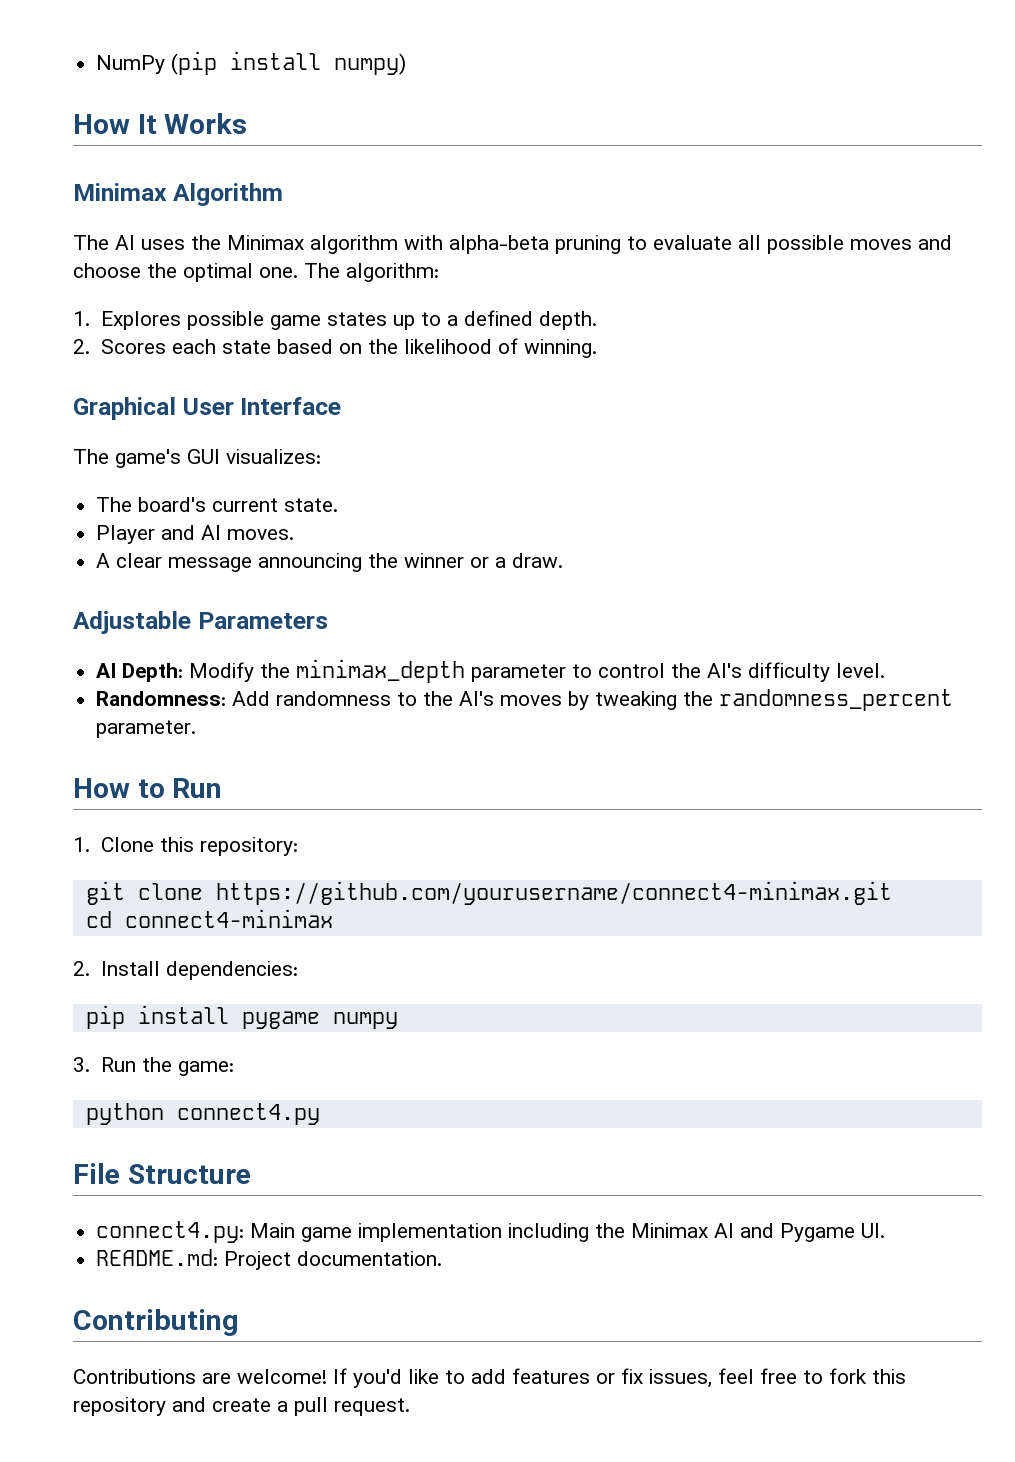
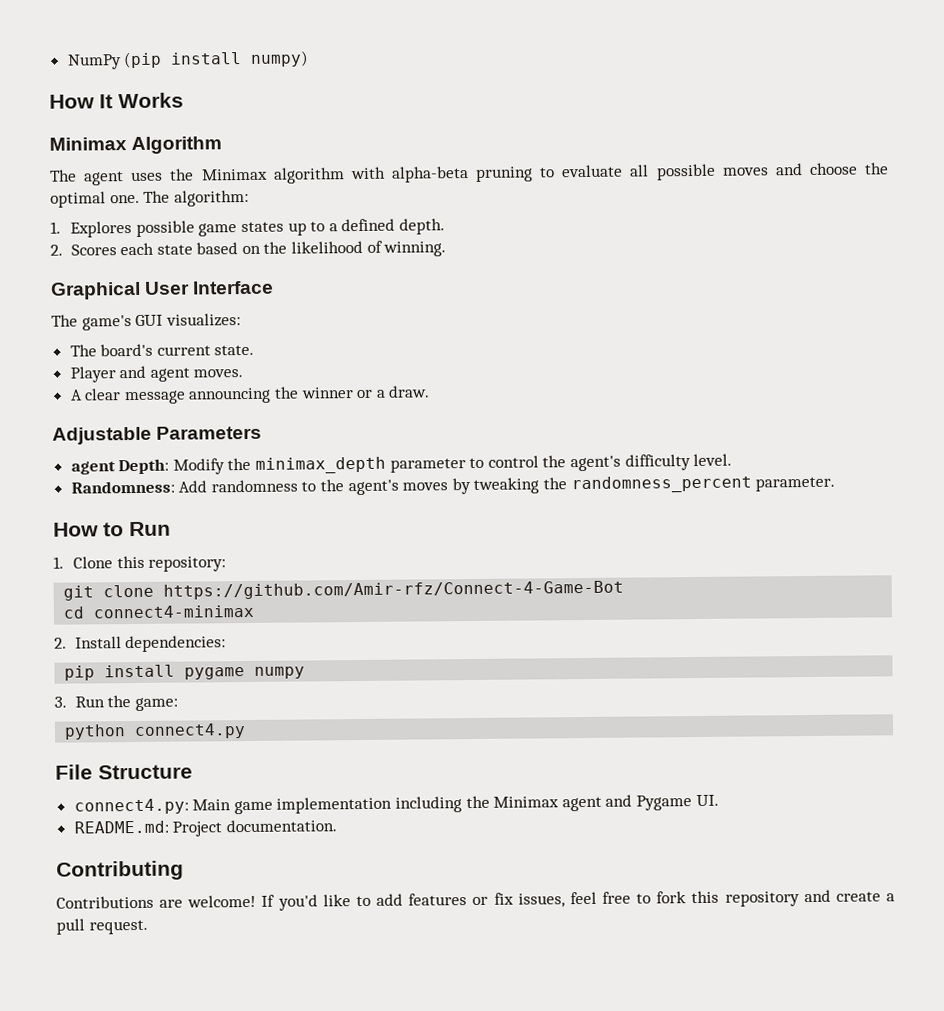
- The AI uses the Minimax algorithm with alpha-beta pruning to evaluate all possible moves and choose the optimal one.
+ The agent uses the Minimax algorithm with alpha-beta pruning to evaluate all possible moves and choose the optimal one.
- Player and AI moves.
+ Player and agent moves.
- AI Depth: Modify the minimax_depth parameter to control the AI's difficulty level.
+ agent Depth: Modify the minimax_depth parameter to control the agent's difficulty level.
- Randomness: Add randomness to the AI's moves by tweaking the randomness_percent parameter.
+ Randomness: Add randomness to the agent's moves by tweaking the randomness_percent parameter.
- git clone https://github.com/yourusername/connect4-minimax.git
+ git clone https://github.com/Amir-rfz/Connect-4-Game-Bot
- connect4.py: Main game implementation including the Minimax AI and Pygame UI.
+ connect4.py: Main game implementation including the Minimax agent and Pygame UI.

